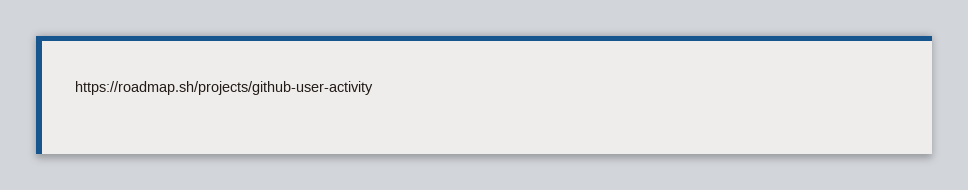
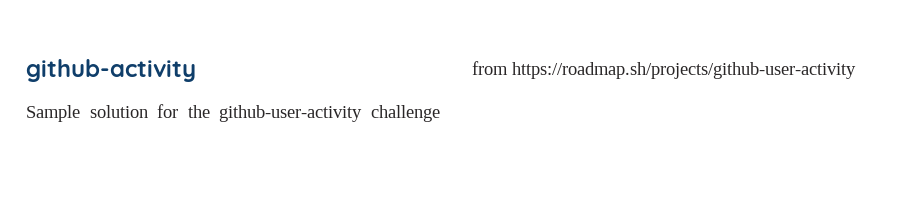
- https://roadmap.sh/projects/github-user-activity
+ github-activity
+ Sample solution for the github-user-activity challenge from https://roadmap.sh/projects/github-user-activity

